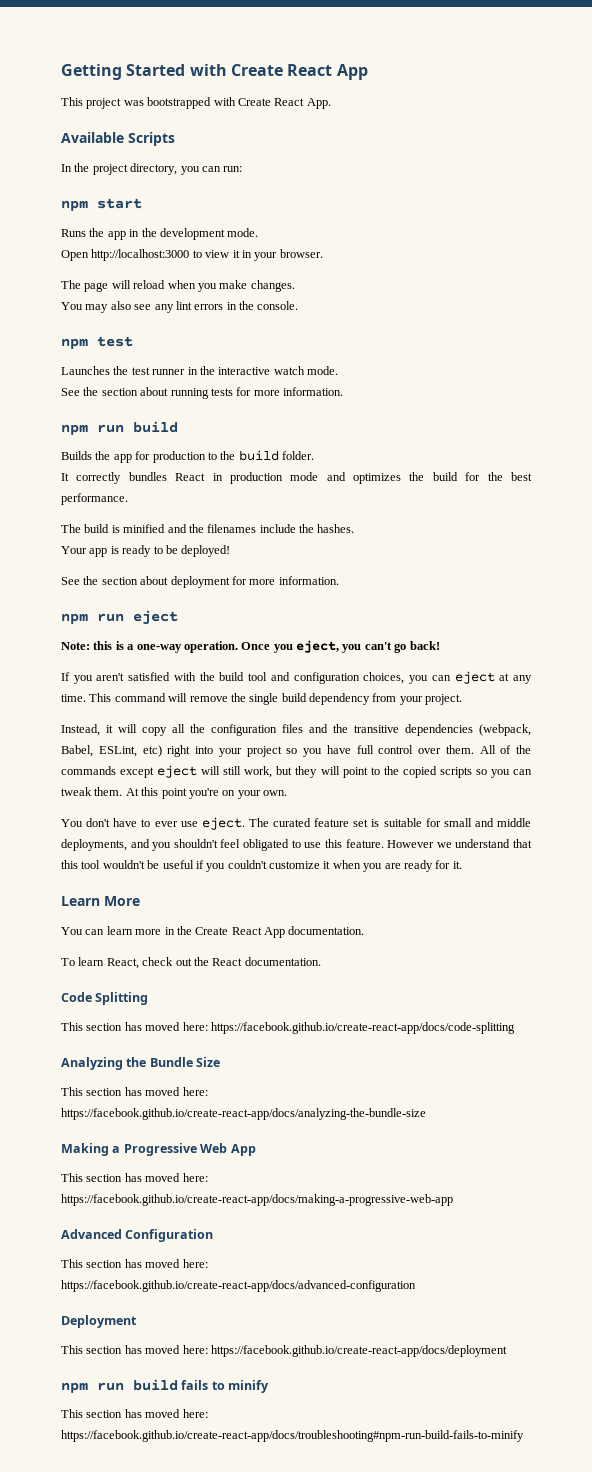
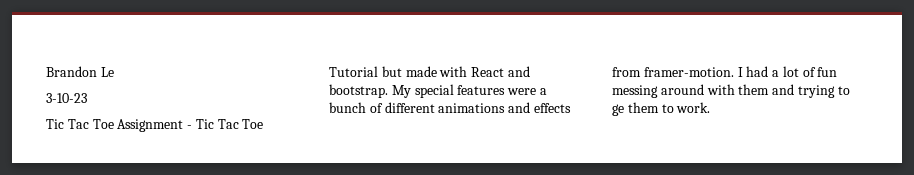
- Getting Started with Create React App
- This project was bootstrapped with Create React App.
- Available Scripts
- In the project directory, you can run:
- npm start
- Runs the app in the development mode.
- Open http://localhost:3000 to view it in your browser.
- The page will reload when you make changes.
- You may also see any lint errors in the console.
- npm test
- Launches the test runner in the interactive watch mode.
- See the section about running tests for more information.
- npm run build
- Builds the app for production to the build folder.
- It correctly bundles React in production mode and optimizes the build for the best performance.
- The build is minified and the filenames include the hashes.
- Your app is ready to be deployed!
- See the section about deployment for more information.
- npm run eject
- Note: this is a one-way operation. Once you eject, you can't go back!
- If you aren't satisfied with the build tool and configuration choices, you can eject at any time. This command will remove the single build dependency from your project.
- Instead, it will copy all the configuration files and the transitive dependencies (webpack, Babel, ESLint, etc) right into your project so you have full control over them. All of the commands except eject will still work, but they will point to the copied scripts so you can tweak them. At this point you're on your own.
- You don't have to ever use eject. The curated feature set is suitable for small and middle deployments, and you shouldn't feel obligated to use this feature. However we understand that this tool wouldn't be useful if you couldn't customize it when you are ready for it.
- Learn More
- You can learn more in the Create React App documentation.
- To learn React, check out the React documentation.
- Code Splitting
- This section has moved here: https://facebook.github.io/create-react-app/docs/code-splitting
- Analyzing the Bundle Size
- This section has moved here: https://facebook.github.io/create-react-app/docs/analyzing-the-bundle-size
- Making a Progressive Web App
- This section has moved here: https://facebook.github.io/create-react-app/docs/making-a-progressive-web-app
- Advanced Configuration
- This section has moved here: https://facebook.github.io/create-react-app/docs/advanced-configuration
- Deployment
- This section has moved here: https://facebook.github.io/create-react-app/docs/deployment
- npm run build fails to minify
- This section has moved here: https://facebook.github.io/create-react-app/docs/troubleshooting#npm-run-build-fails-to-minify
+ Brandon Le
+ 3-10-23
+ Tic Tac Toe Assignment - Tic Tac Toe Tutorial but made with React and bootstrap. My special features were a bunch of different animations and effects from framer-motion. I had a lot of fun messing around with them and trying to ge them to work.

